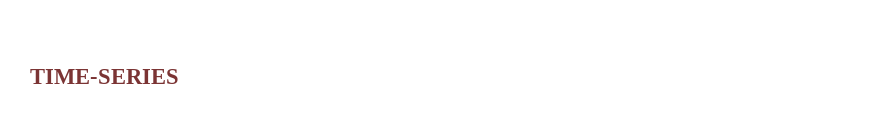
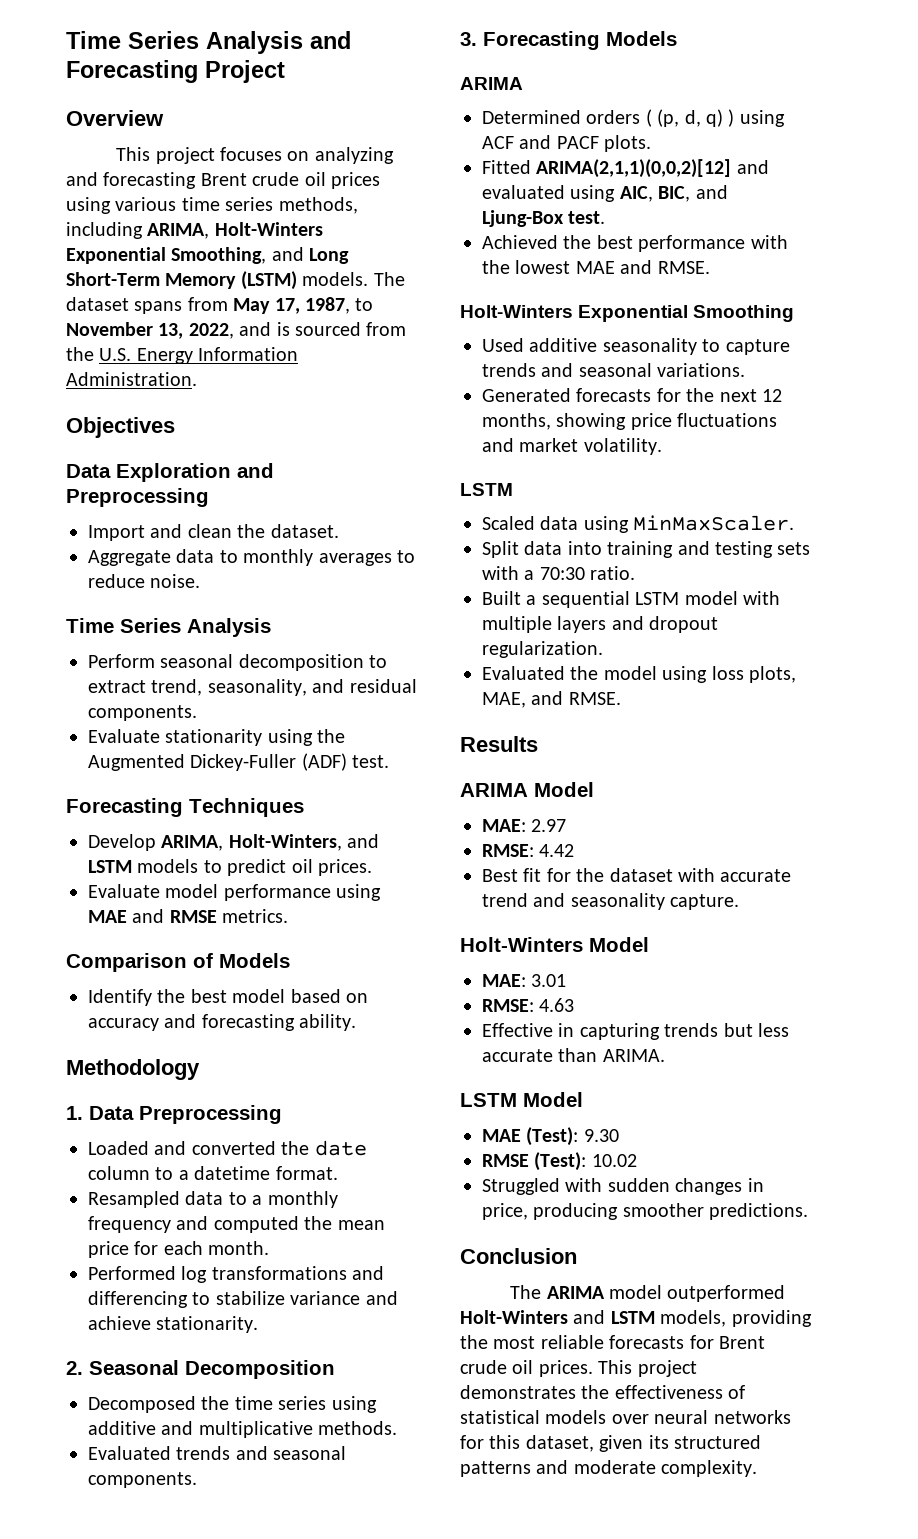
- TIME-SERIES
+ Time Series Analysis and Forecasting Project
+ Overview
+ This project focuses on analyzing and forecasting Brent crude oil prices using various time series methods, including ARIMA, Holt-Winters Exponential Smoothing, and Long Short-Term Memory (LSTM) models. The dataset spans from May 17, 1987, to November 13, 2022, and is sourced from the U.S. Energy Information Administration.
+ Objectives
+ Data Exploration and Preprocessing
+ Import and clean the dataset.
+ Aggregate data to monthly averages to reduce noise.
+ Time Series Analysis
+ Perform seasonal decomposition to extract trend, seasonality, and residual components.
+ Evaluate stationarity using the Augmented Dickey-Fuller (ADF) test.
+ Forecasting Techniques
+ Develop ARIMA, Holt-Winters, and LSTM models to predict oil prices.
+ Evaluate model performance using MAE and RMSE metrics.
+ Comparison of Models
+ Identify the best model based on accuracy and forecasting ability.
+ Methodology
+ 1. Data Preprocessing
+ Loaded and converted the date column to a datetime format.
+ Resampled data to a monthly frequency and computed the mean price for each month.
+ Performed log transformations and differencing to stabilize variance and achieve stationarity.
+ 2. Seasonal Decomposition
+ Decomposed the time series using additive and multiplicative methods.
+ Evaluated trends and seasonal components.
+ 3. Forecasting Models
+ ARIMA
+ Determined orders ( (p, d, q) ) using ACF and PACF plots.
+ Fitted ARIMA(2,1,1)(0,0,2)[12] and evaluated using AIC, BIC, and Ljung-Box test.
+ Achieved the best performance with the lowest MAE and RMSE.
+ Holt-Winters Exponential Smoothing
+ Used additive seasonality to capture trends and seasonal variations.
+ Generated forecasts for the next 12 months, showing price fluctuations and market volatility.
+ LSTM
+ Scaled data using MinMaxScaler.
+ Split data into training and testing sets with a 70:30 ratio.
+ Built a sequential LSTM model with multiple layers and dropout regularization.
+ Evaluated the model using loss plots, MAE, and RMSE.
+ Results
+ ARIMA Model
+ MAE: 2.97
+ RMSE: 4.42
+ Best fit for the dataset with accurate trend and seasonality capture.
+ Holt-Winters Model
+ MAE: 3.01
+ RMSE: 4.63
+ Effective in capturing trends but less accurate than ARIMA.
+ LSTM Model
+ MAE (Test): 9.30
+ RMSE (Test): 10.02
+ Struggled with sudden changes in price, producing smoother predictions.
+ Conclusion
+ The ARIMA model outperformed Holt-Winters and LSTM models, providing the most reliable forecasts for Brent crude oil prices. This project demonstrates the effectiveness of statistical models over neural networks for this dataset, given its structured patterns and moderate complexity.

